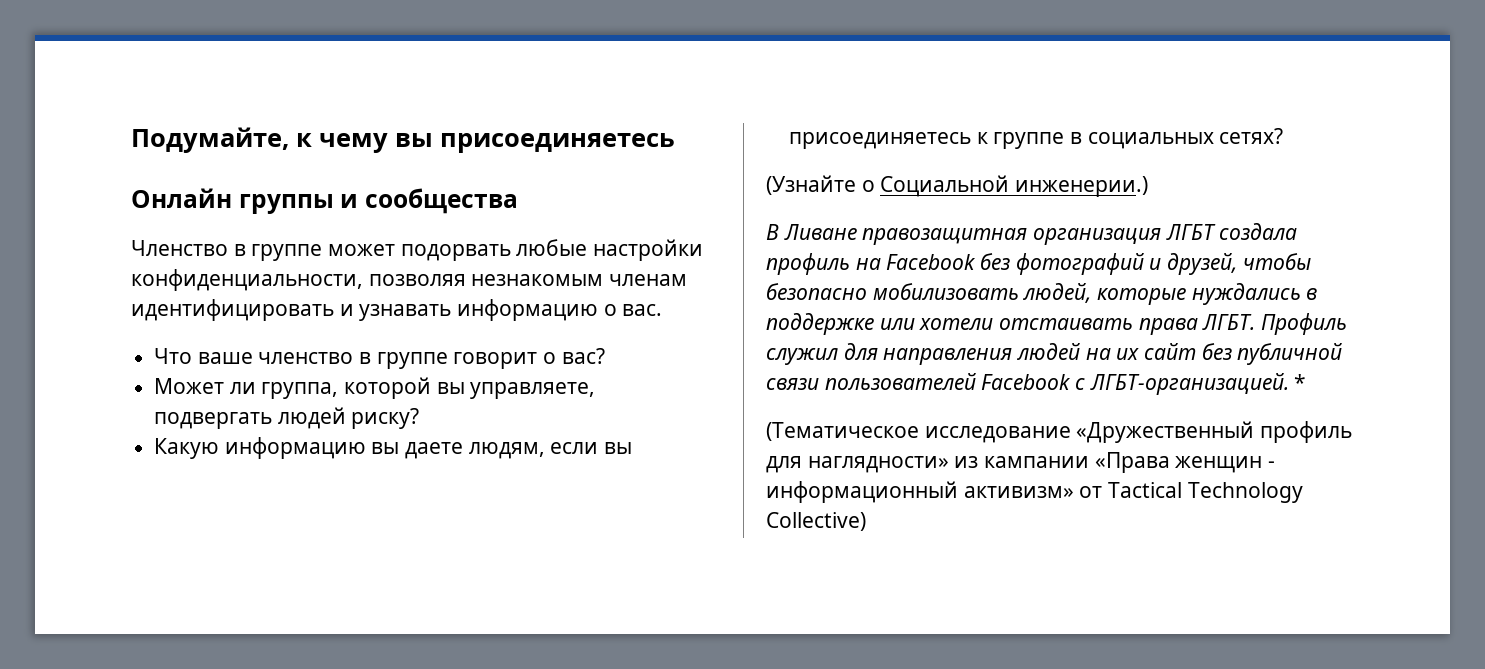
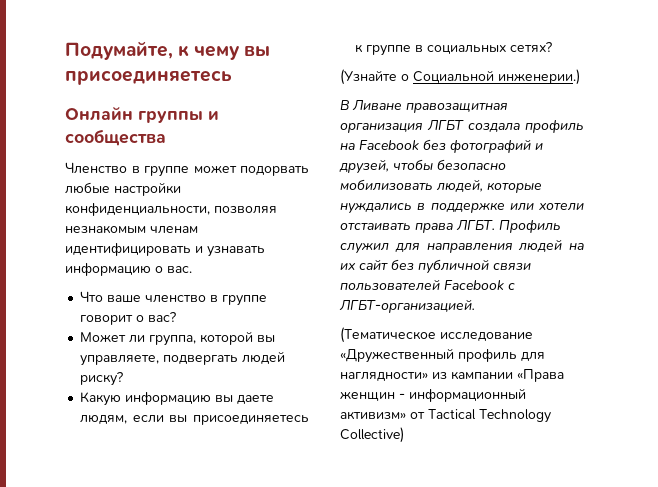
- *

